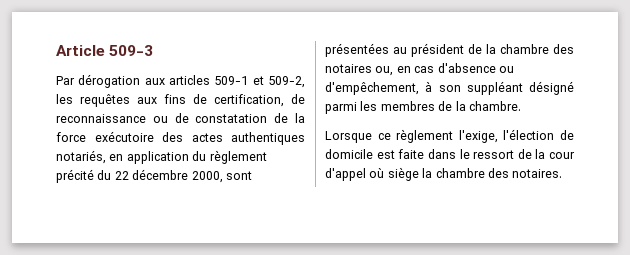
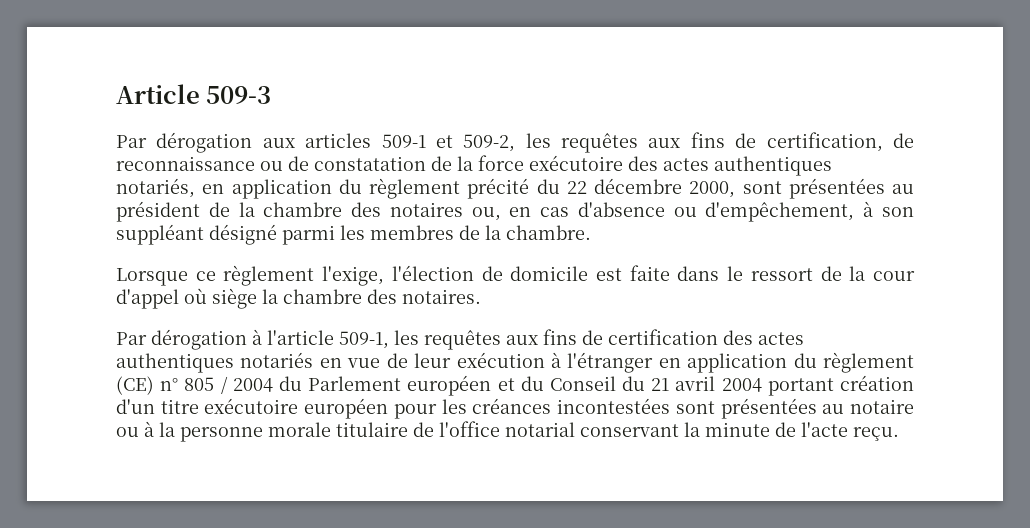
+ Par dérogation à l'article 509-1, les requêtes aux fins de certification des actes authentiques notariés en vue de leur exécution à l'étranger en application du règlement (CE) n° 805 / 2004 du Parlement européen et du Conseil du 21 avril 2004 portant création d'un titre exécutoire européen pour les créances incontestées sont présentées au notaire ou à la personne morale titulaire de l'office notarial conservant la minute de l'acte reçu.

